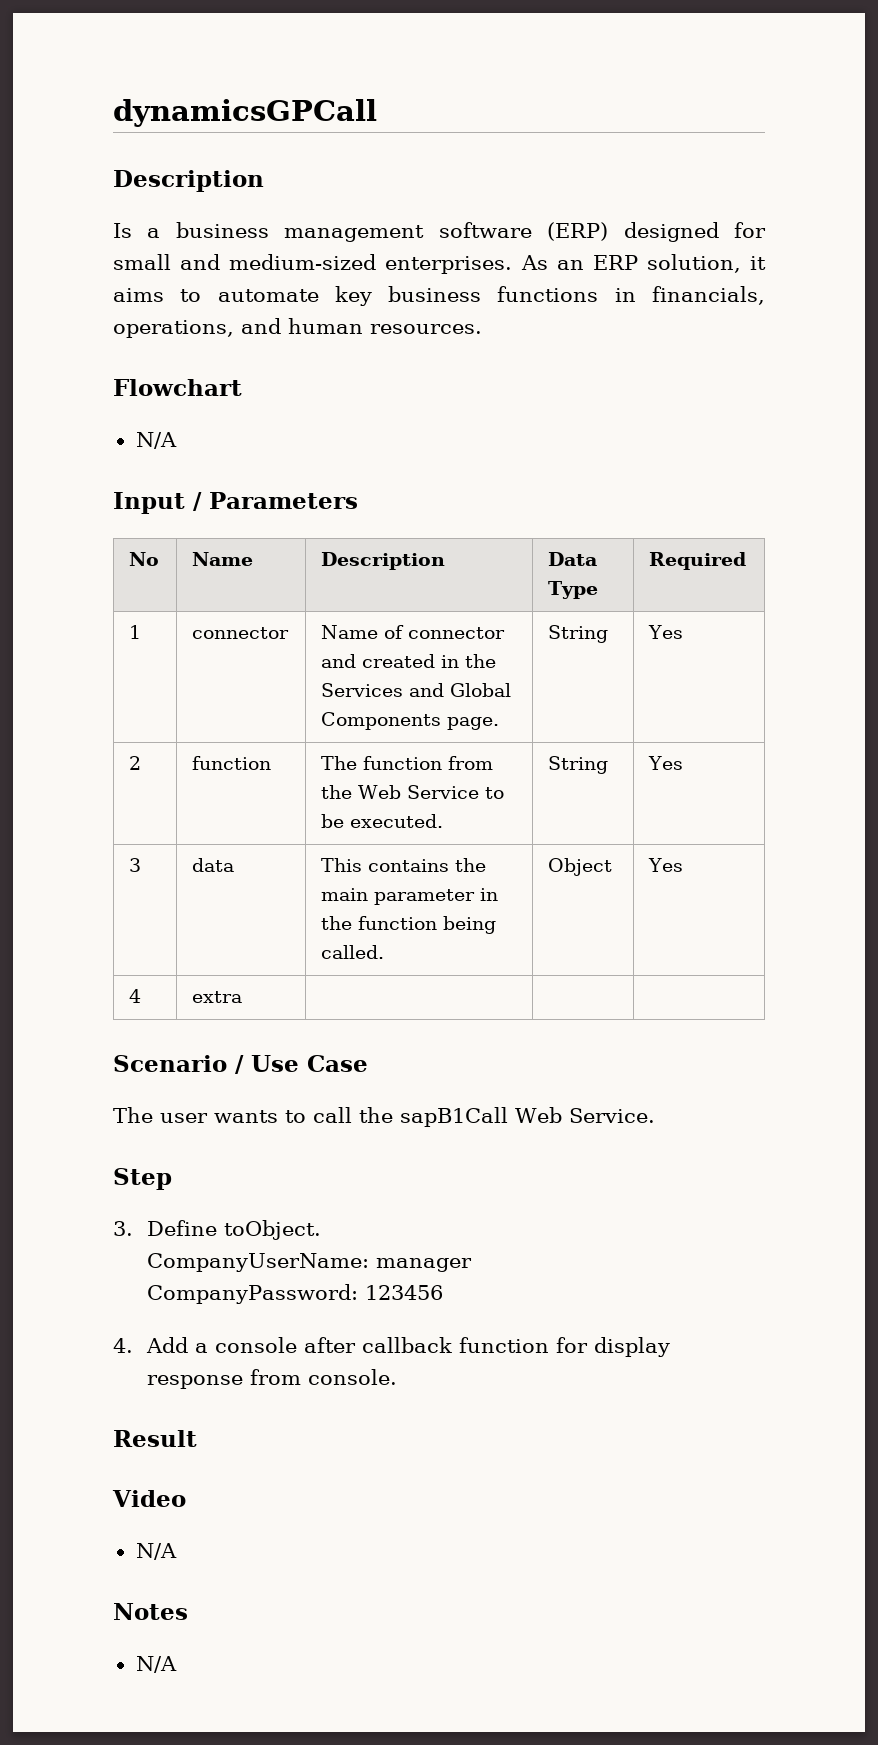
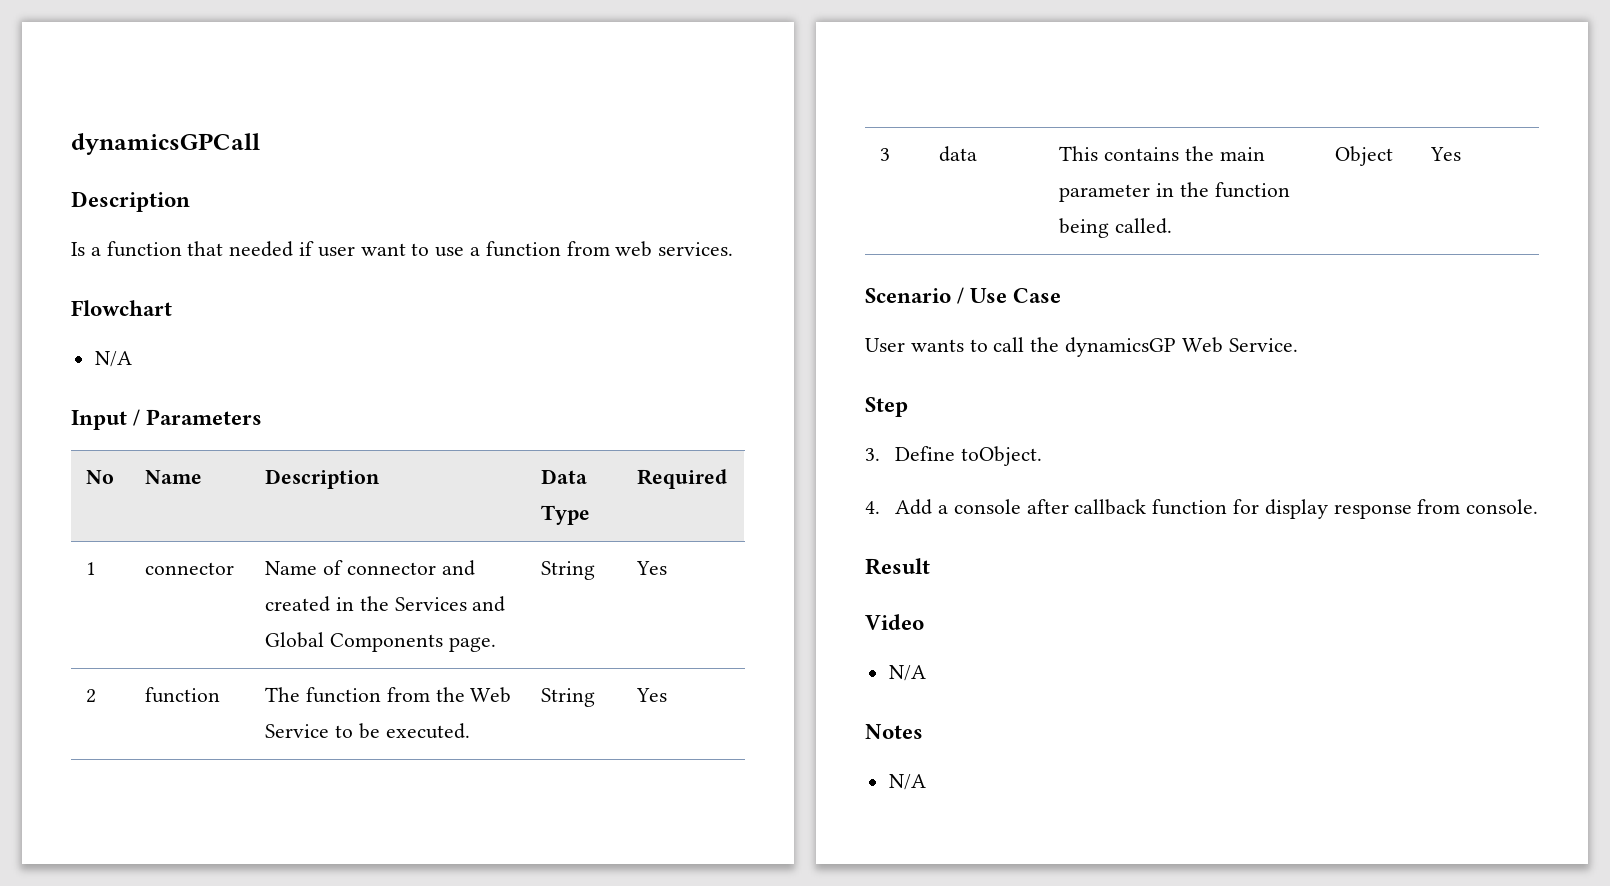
- Is a business management software (ERP) designed for small and medium-sized enterprises. As an ERP solution, it aims to automate key business functions in financials, operations, and human resources.
+ Is a function that needed if user want to use a function from web services.
- 4 | extra | | |
- The user wants to call the sapB1Call Web Service.
+ User wants to call the dynamicsGP Web Service.
- CompanyUserName: manager
- CompanyPassword: 123456

